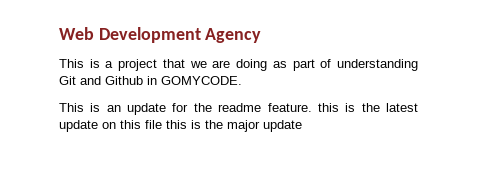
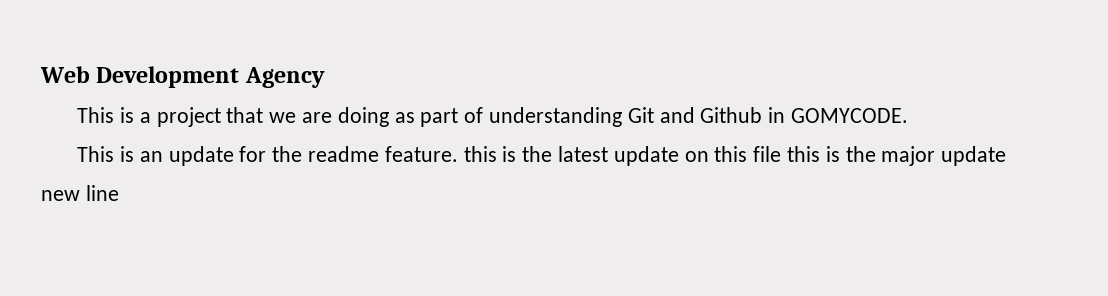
+ new line

